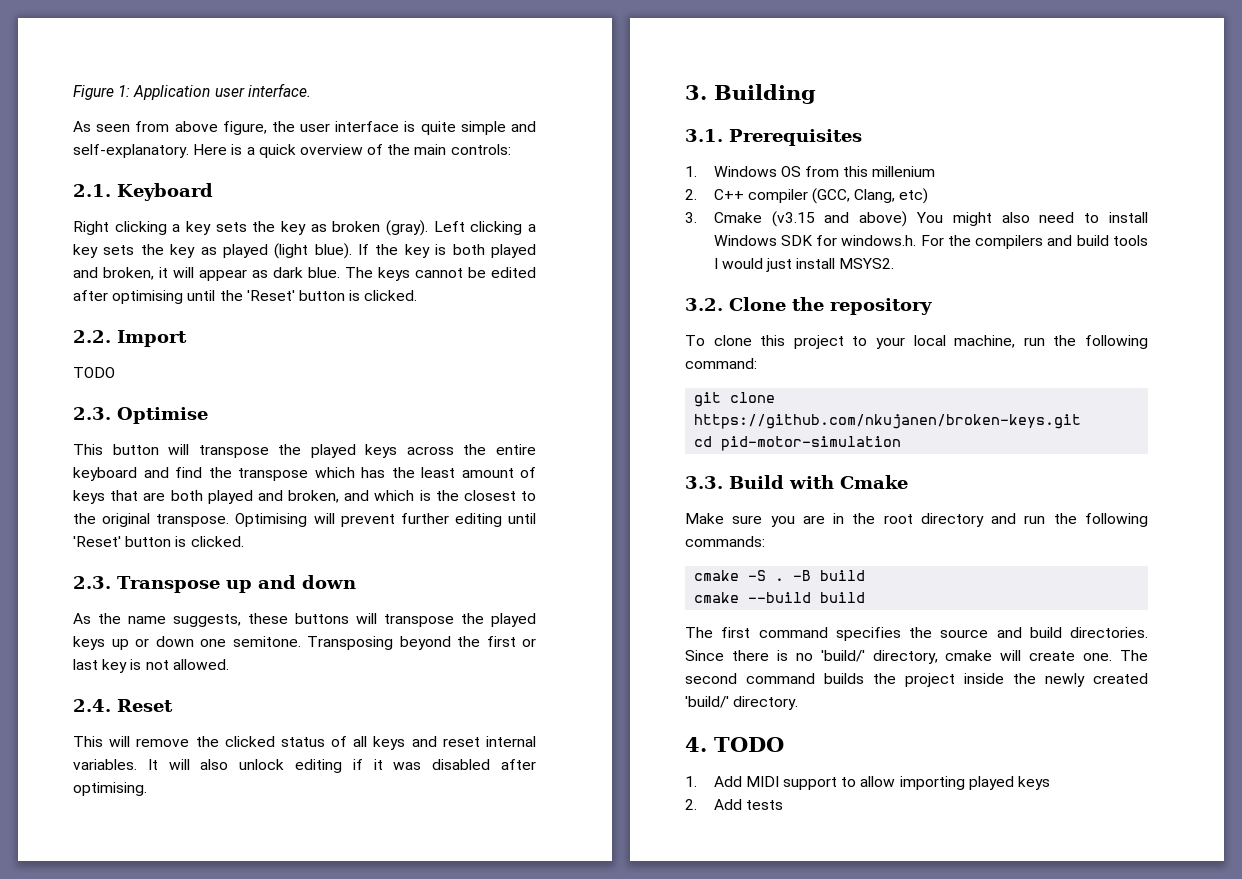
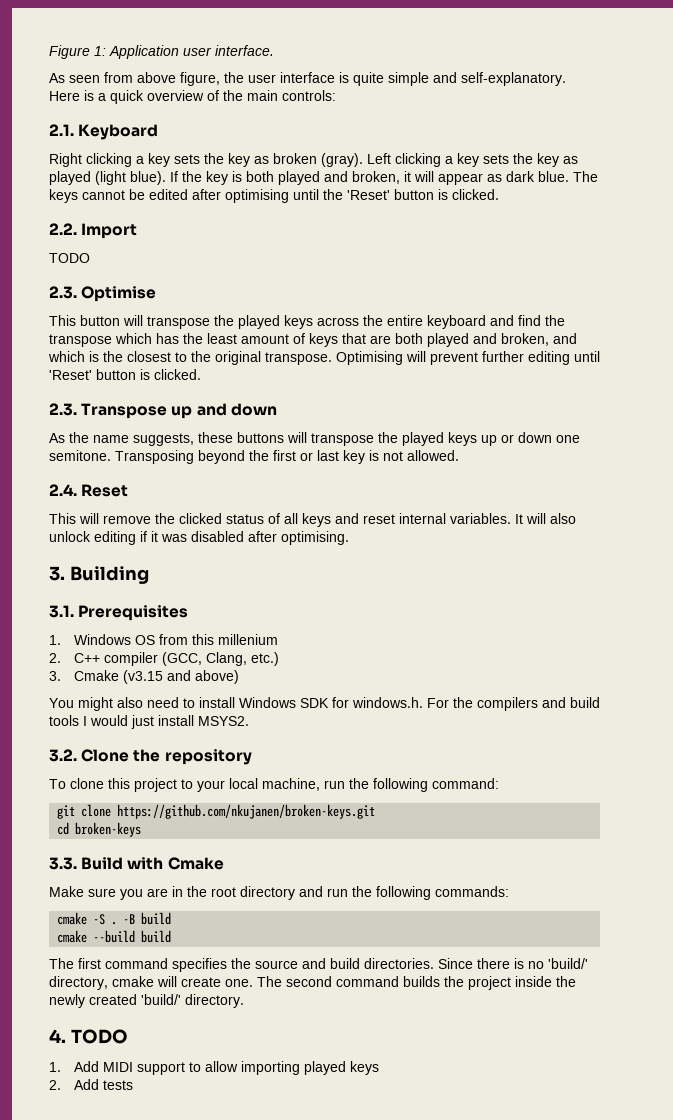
- 2. C++ compiler (GCC, Clang, etc)
+ 2. C++ compiler (GCC, Clang, etc.)
- 3. Cmake (v3.15 and above) You might also need to install Windows SDK for windows.h. For the compilers and build tools I would just install MSYS2.
+ 3. Cmake (v3.15 and above)
+ You might also need to install Windows SDK for windows.h. For the compilers and build tools I would just install MSYS2.
- cd pid-motor-simulation
+ cd broken-keys

